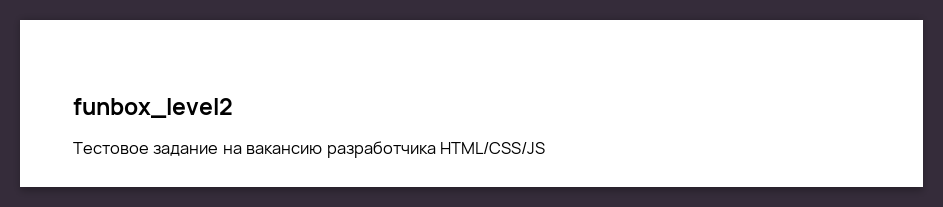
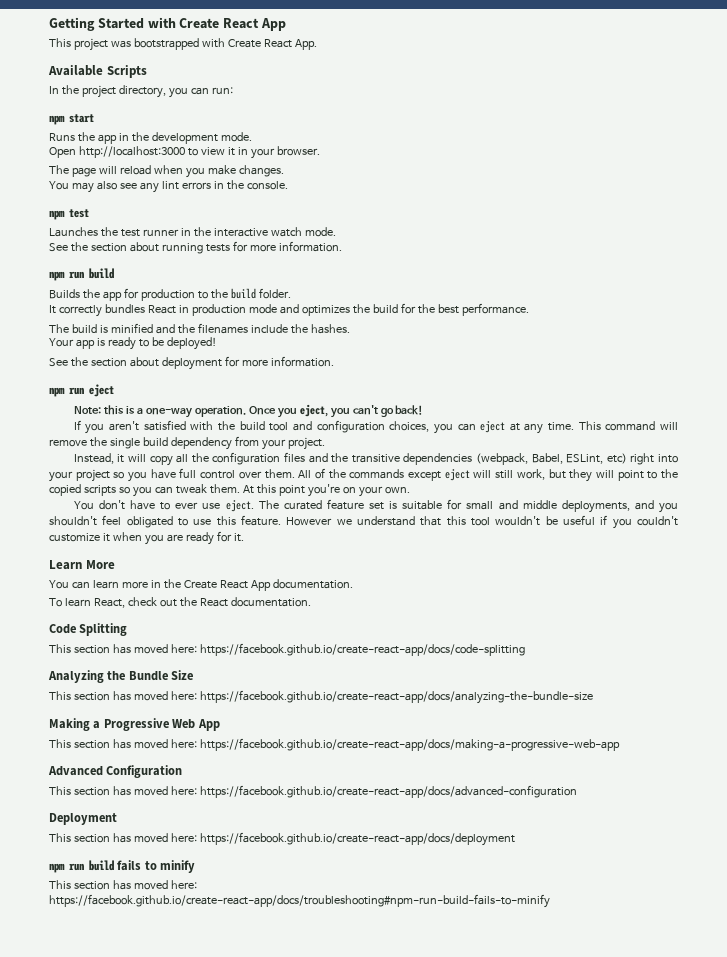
- funbox_level2
- Тестовое задание на вакансию разработчика HTML/CSS/JS
+ Getting Started with Create React App
+ This project was bootstrapped with Create React App.
+ Available Scripts
+ In the project directory, you can run:
+ npm start
+ Runs the app in the development mode.
+ Open http://localhost:3000 to view it in your browser.
+ The page will reload when you make changes.
+ You may also see any lint errors in the console.
+ npm test
+ Launches the test runner in the interactive watch mode.
+ See the section about running tests for more information.
+ npm run build
+ Builds the app for production to the build folder.
+ It correctly bundles React in production mode and optimizes the build for the best performance.
+ The build is minified and the filenames include the hashes.
+ Your app is ready to be deployed!
+ See the section about deployment for more information.
+ npm run eject
+ Note: this is a one-way operation. Once you eject, you can't go back!
+ If you aren't satisfied with the build tool and configuration choices, you can eject at any time. This command will remove the single build dependency from your project.
+ Instead, it will copy all the configuration files and the transitive dependencies (webpack, Babel, ESLint, etc) right into your project so you have full control over them. All of the commands except eject will still work, but they will point to the copied scripts so you can tweak them. At this point you're on your own.
+ You don't have to ever use eject. The curated feature set is suitable for small and middle deployments, and you shouldn't feel obligated to use this feature. However we understand that this tool wouldn't be useful if you couldn't customize it when you are ready for it.
+ Learn More
+ You can learn more in the Create React App documentation.
+ To learn React, check out the React documentation.
+ Code Splitting
+ This section has moved here: https://facebook.github.io/create-react-app/docs/code-splitting
+ Analyzing the Bundle Size
+ This section has moved here: https://facebook.github.io/create-react-app/docs/analyzing-the-bundle-size
+ Making a Progressive Web App
+ This section has moved here: https://facebook.github.io/create-react-app/docs/making-a-progressive-web-app
+ Advanced Configuration
+ This section has moved here: https://facebook.github.io/create-react-app/docs/advanced-configuration
+ Deployment
+ This section has moved here: https://facebook.github.io/create-react-app/docs/deployment
+ npm run build fails to minify
+ This section has moved here: https://facebook.github.io/create-react-app/docs/troubleshooting#npm-run-build-fails-to-minify

